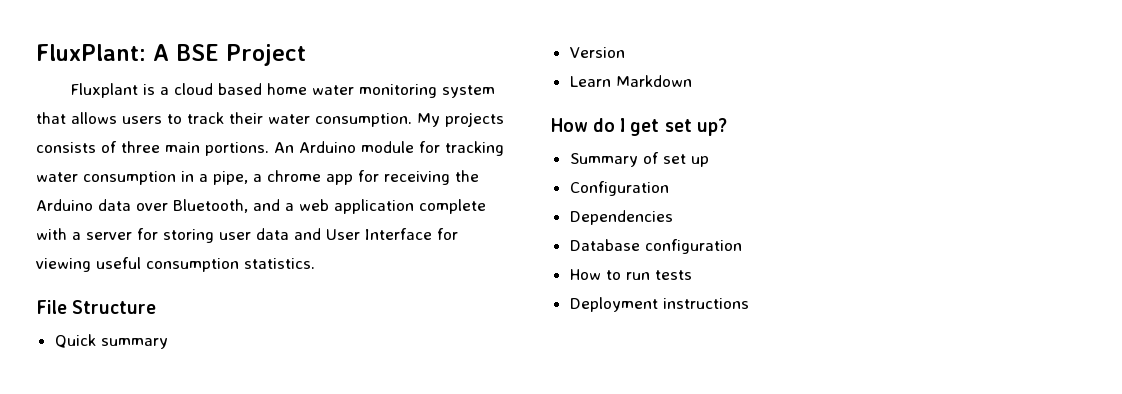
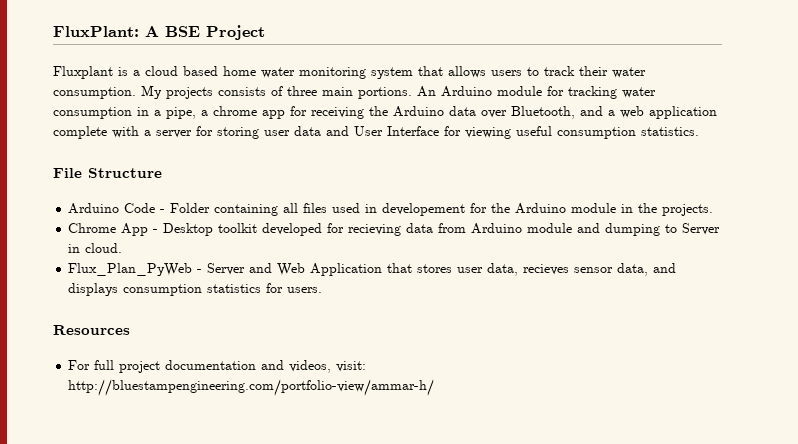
- Quick summary
- Version
- Learn Markdown
- How do I get set up?
- Summary of set up
- Configuration
- Dependencies
- Database configuration
- How to run tests
- Deployment instructions
+ Arduino Code - Folder containing all files used in developement for the Arduino module in the projects.
+ Chrome App - Desktop toolkit developed for recieving data from Arduino module and dumping to Server in cloud.
+ Flux_Plan_PyWeb - Server and Web Application that stores user data, recieves sensor data, and displays consumption statistics for users.
+ Resources
+ For full project documentation and videos, visit: http://bluestampengineering.com/portfolio-view/ammar-h/

